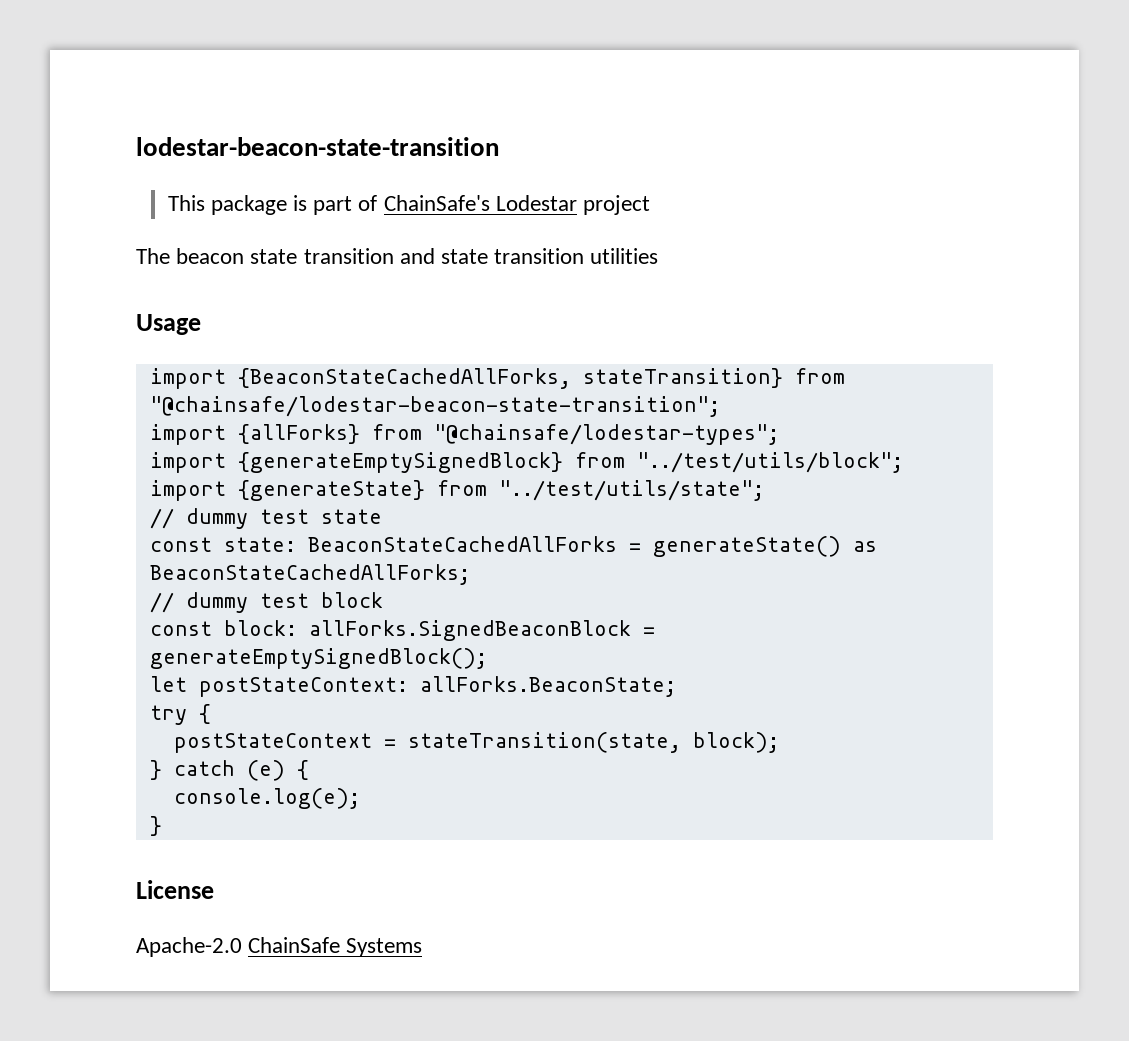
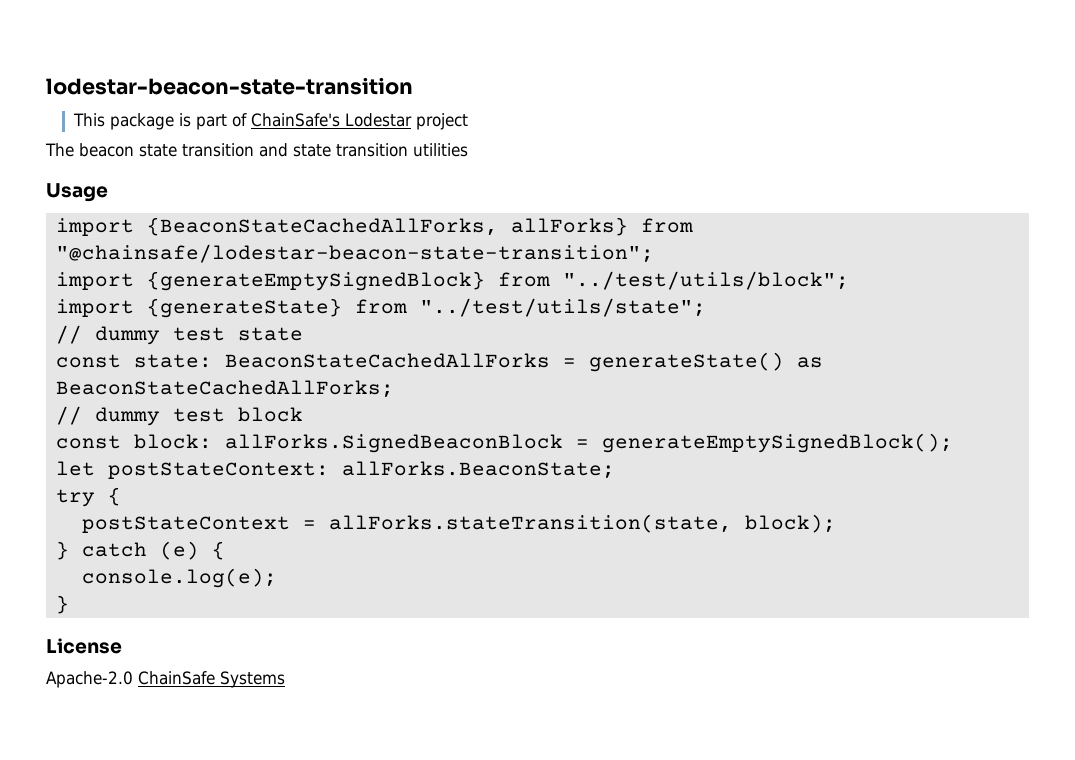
- import {BeaconStateCachedAllForks, stateTransition} from "@chainsafe/lodestar-beacon-state-transition";
+ import {BeaconStateCachedAllForks, allForks} from "@chainsafe/lodestar-beacon-state-transition";
- import {allForks} from "@chainsafe/lodestar-types";
- postStateContext = stateTransition(state, block);
+ postStateContext = allForks.stateTransition(state, block);

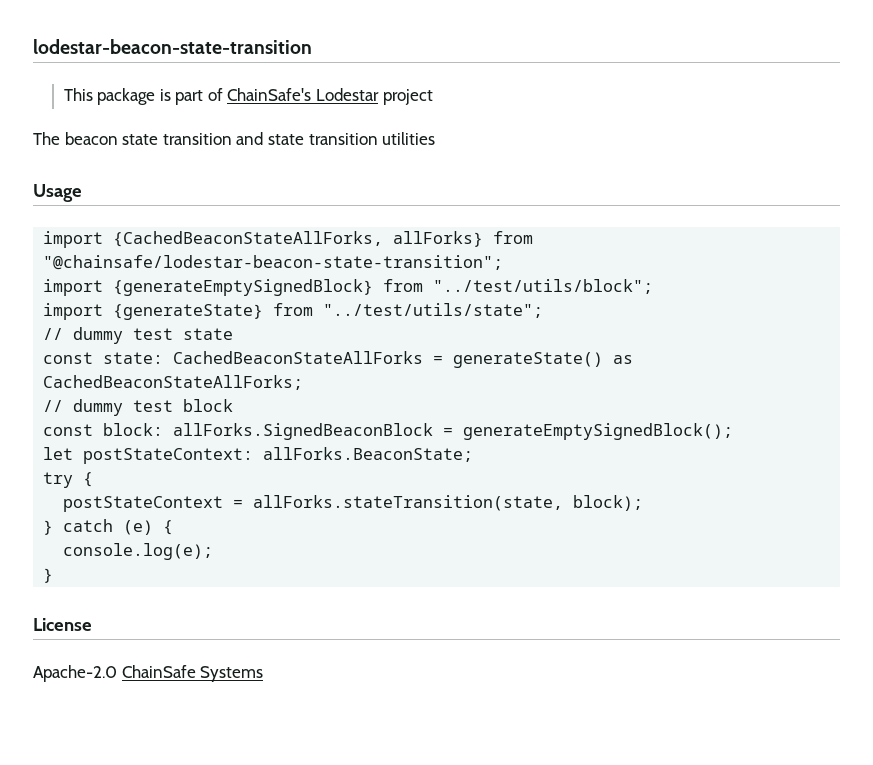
- import {BeaconStateCachedAllForks, allForks} from "@chainsafe/lodestar-beacon-state-transition";
+ import {CachedBeaconStateAllForks, allForks} from "@chainsafe/lodestar-beacon-state-transition";
- const state: BeaconStateCachedAllForks = generateState() as BeaconStateCachedAllForks;
+ const state: CachedBeaconStateAllForks = generateState() as CachedBeaconStateAllForks;

